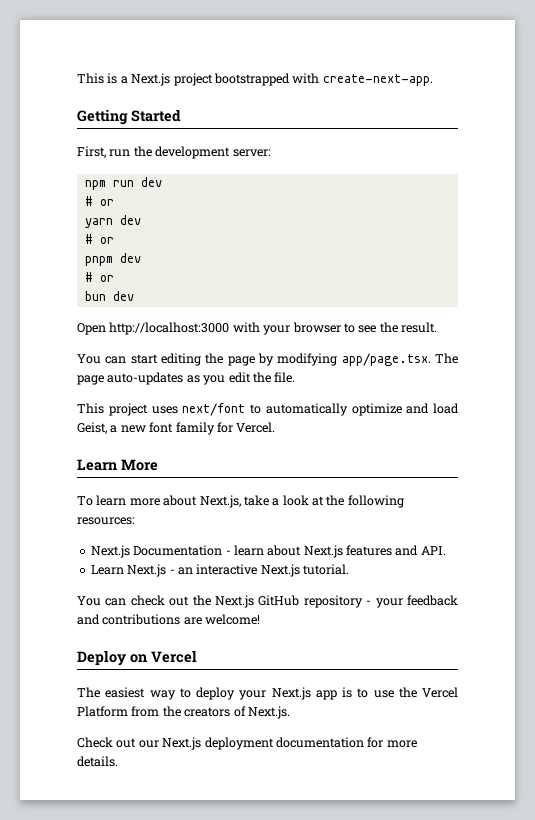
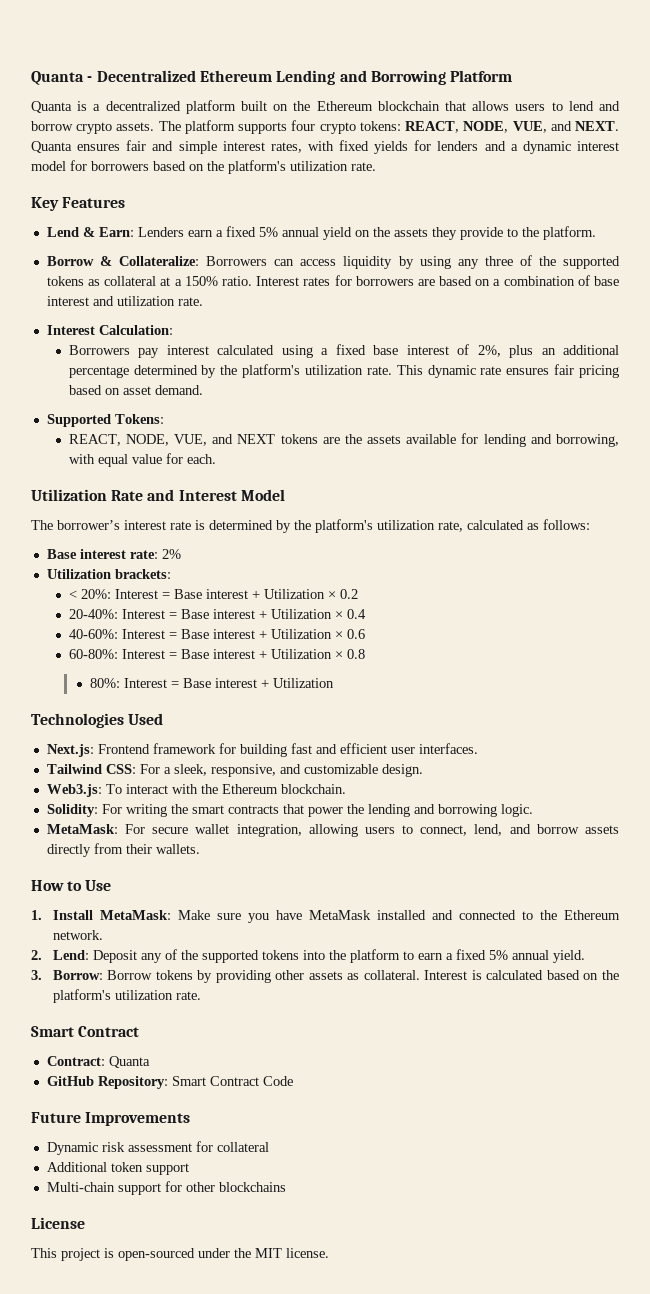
- This is a Next.js project bootstrapped with create-next-app.
- Getting Started
- First, run the development server:
- npm run dev
- # or
- yarn dev
- # or
- pnpm dev
- # or
- bun dev
- Open http://localhost:3000 with your browser to see the result.
- You can start editing the page by modifying app/page.tsx. The page auto-updates as you edit the file.
- This project uses next/font to automatically optimize and load Geist, a new font family for Vercel.
- Learn More
- To learn more about Next.js, take a look at the following resources:
- Next.js Documentation - learn about Next.js features and API.
- Learn Next.js - an interactive Next.js tutorial.
- You can check out the Next.js GitHub repository - your feedback and contributions are welcome!
- Deploy on Vercel
- The easiest way to deploy your Next.js app is to use the Vercel Platform from the creators of Next.js.
- Check out our Next.js deployment documentation for more details.
+ Quanta - Decentralized Ethereum Lending and Borrowing Platform
+ Quanta is a decentralized platform built on the Ethereum blockchain that allows users to lend and borrow crypto assets. The platform supports four crypto tokens: REACT, NODE, VUE, and NEXT. Quanta ensures fair and simple interest rates, with fixed yields for lenders and a dynamic interest model for borrowers based on the platform's utilization rate.
+ Key Features
+ Lend & Earn: Lenders earn a fixed 5% annual yield on the assets they provide to the platform.
+ Borrow & Collateralize: Borrowers can access liquidity by using any three of the supported tokens as collateral at a 150% ratio. Interest rates for borrowers are based on a combination of base interest and utilization rate.
+ Interest Calculation:
+ Borrowers pay interest calculated using a fixed base interest of 2%, plus an additional percentage determined by the platform's utilization rate. This dynamic rate ensures fair pricing based on asset demand.
+ Supported Tokens:
+ REACT, NODE, VUE, and NEXT tokens are the assets available for lending and borrowing, with equal value for each.
+ Utilization Rate and Interest Model
+ The borrower’s interest rate is determined by the platform's utilization rate, calculated as follows:
+ Base interest rate: 2%
+ Utilization brackets:
+ < 20%: Interest = Base interest + Utilization × 0.2
+ 20-40%: Interest = Base interest + Utilization × 0.4
+ 40-60%: Interest = Base interest + Utilization × 0.6
+ 60-80%: Interest = Base interest + Utilization × 0.8
+ 80%: Interest = Base interest + Utilization
+ Technologies Used
+ Next.js: Frontend framework for building fast and efficient user interfaces.
+ Tailwind CSS: For a sleek, responsive, and customizable design.
+ Web3.js: To interact with the Ethereum blockchain.
+ Solidity: For writing the smart contracts that power the lending and borrowing logic.
+ MetaMask: For secure wallet integration, allowing users to connect, lend, and borrow assets directly from their wallets.
+ How to Use
+ 1. Install MetaMask: Make sure you have MetaMask installed and connected to the Ethereum network.
+ 2. Lend: Deposit any of the supported tokens into the platform to earn a fixed 5% annual yield.
+ 3. Borrow: Borrow tokens by providing other assets as collateral. Interest is calculated based on the platform's utilization rate.
+ Smart Contract
+ Contract: Quanta
+ GitHub Repository: Smart Contract Code
+ Future Improvements
+ Dynamic risk assessment for collateral
+ Additional token support
+ Multi-chain support for other blockchains
+ License
+ This project is open-sourced under the MIT license.

